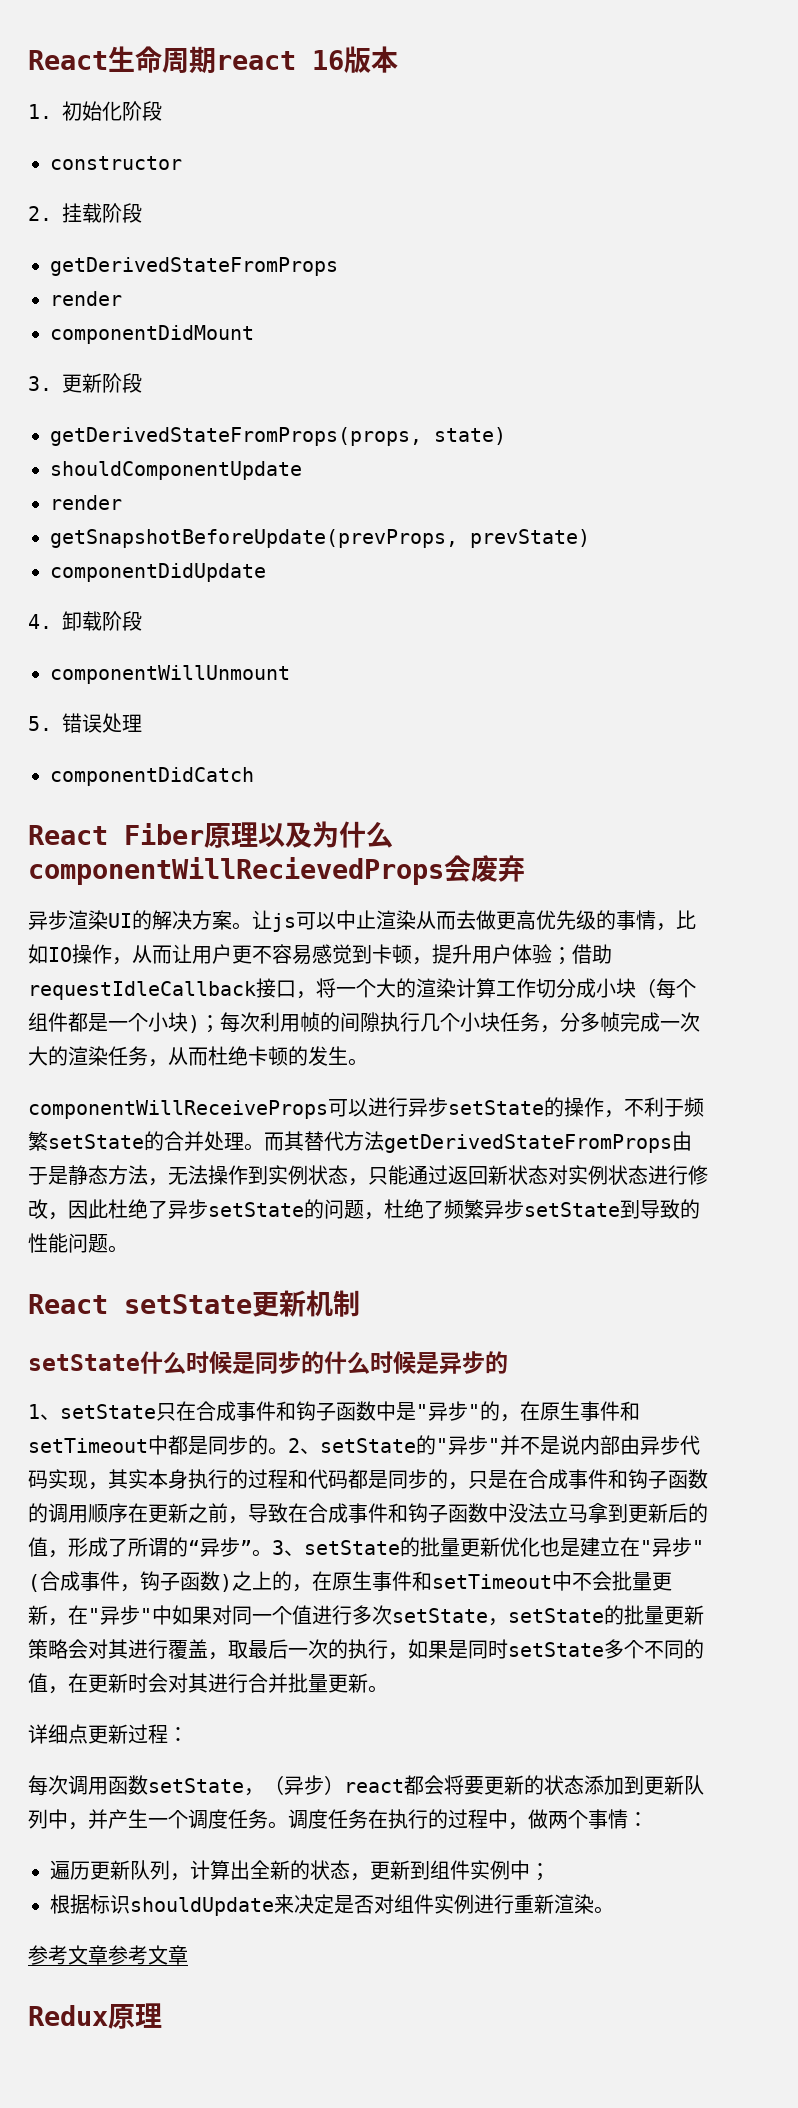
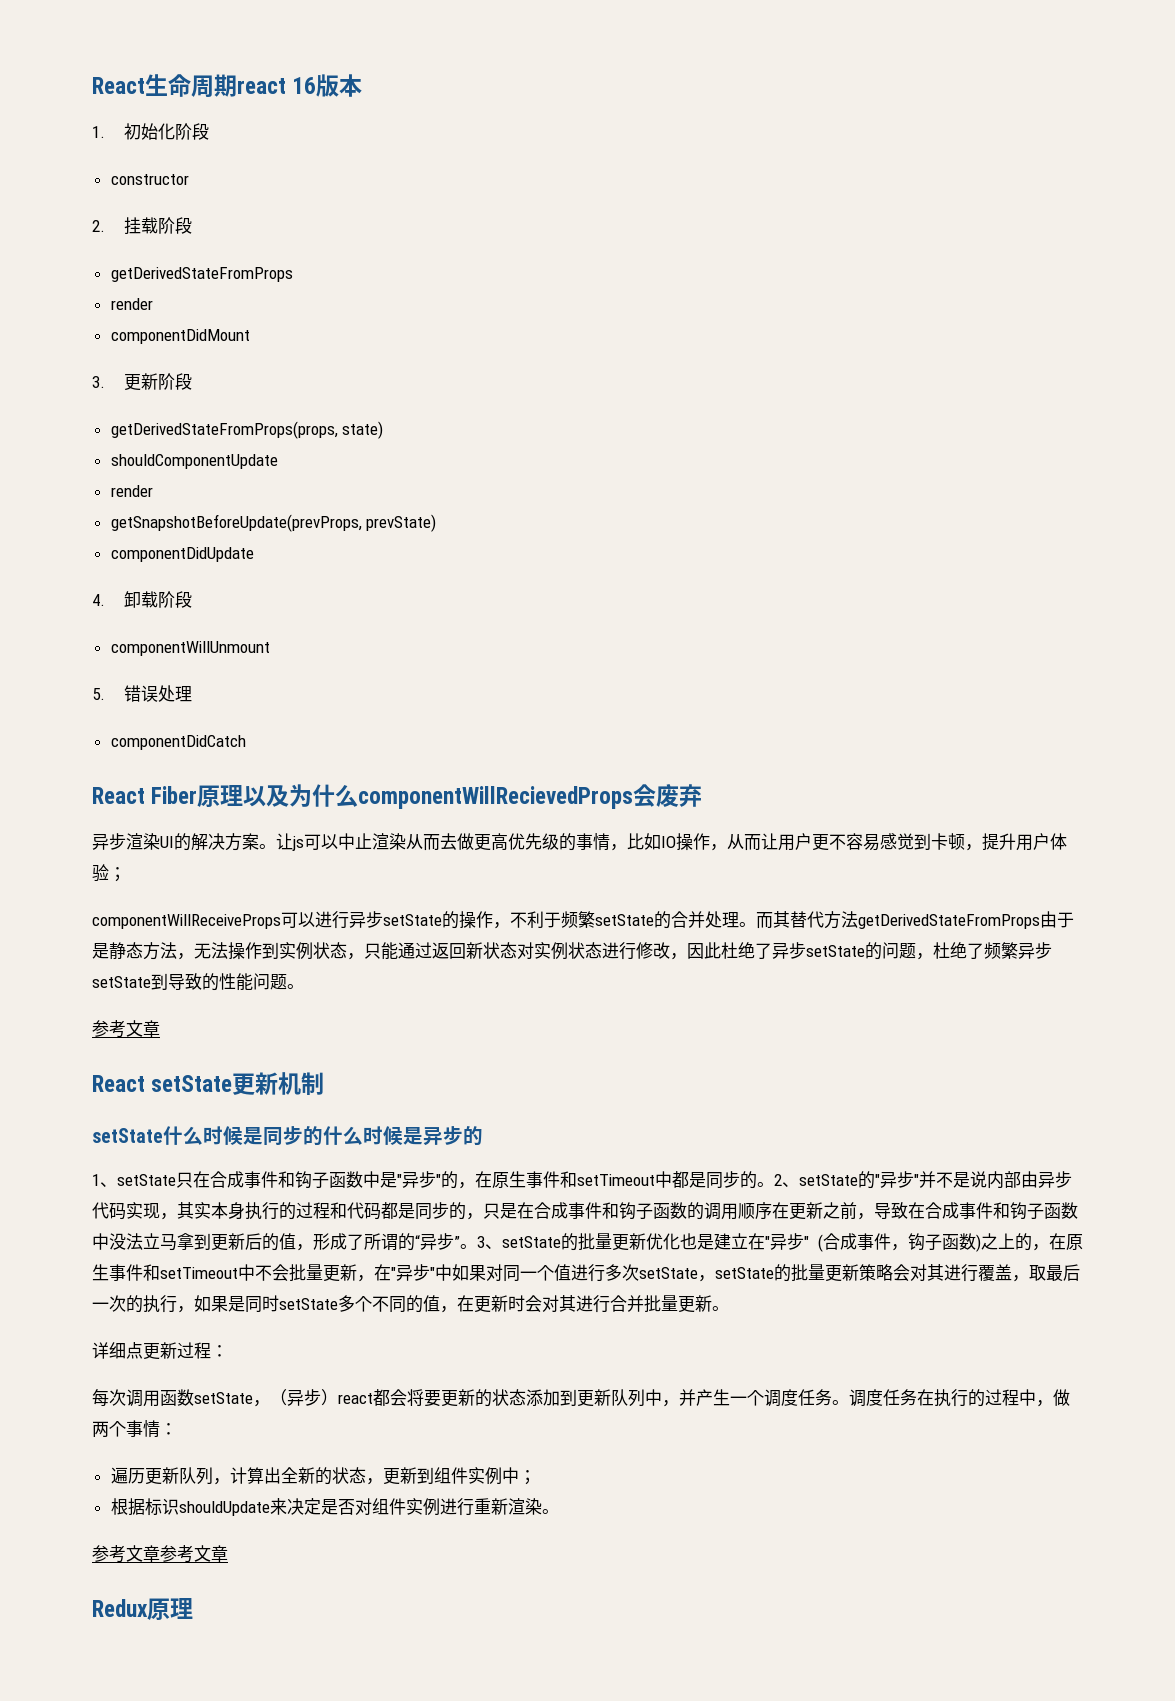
- 让js可以中止渲染从而去做更高优先级的事情，比如IO操作，从而让用户更不容易感觉到卡顿，提升用户体验；借助requestIdleCallback接口，将一个大的渲染计算工作切分成小块（每个组件都是一个小块)；每次利用帧的间隙执行几个小块任务，分多帧完成一次大的渲染任务，从而杜绝卡顿的发生。
+ 让js可以中止渲染从而去做更高优先级的事情，比如IO操作，从而让用户更不容易感觉到卡顿，提升用户体验；
  而其替代方法getDerivedStateFromProps由于是静态方法，无法操作到实例状态，只能通过返回新状态对实例状态进行修改，因此杜绝了异步setState的问题，杜绝了频繁异步setState到导致的性能问题。
+ 参考文章

